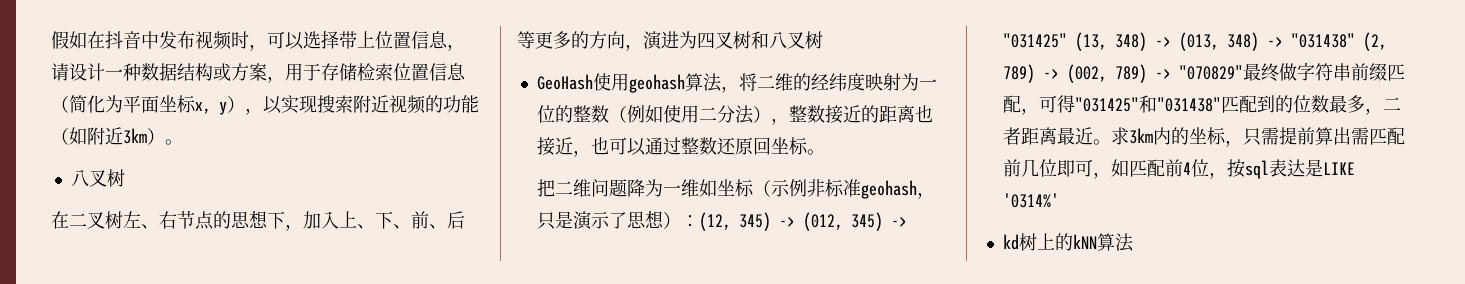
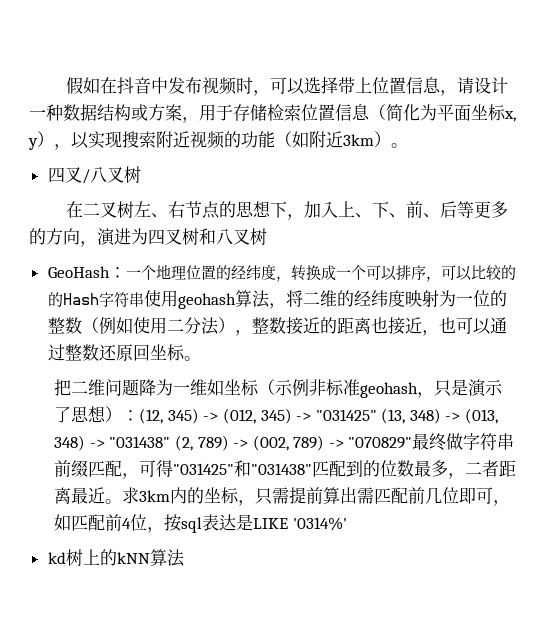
  假如在抖音中发布视频时，可以选择带上位置信息，请设计一种数据结构或方案，用于存储检索位置信息（简化为平面坐标x, y），以实现搜索附近视频的功能（如附近3km）。
- 八叉树
+ 四叉/八叉树
- GeoHash使用geohash算法，将二维的经纬度映射为一位的整数（例如使用二分法），整数接近的距离也接近，也可以通过整数还原回坐标。
+ GeoHash：一个地理位置的经纬度，转换成一个可以排序，可以比较的的Hash字符串使用geohash算法，将二维的经纬度映射为一位的整数（例如使用二分法），整数接近的距离也接近，也可以通过整数还原回坐标。

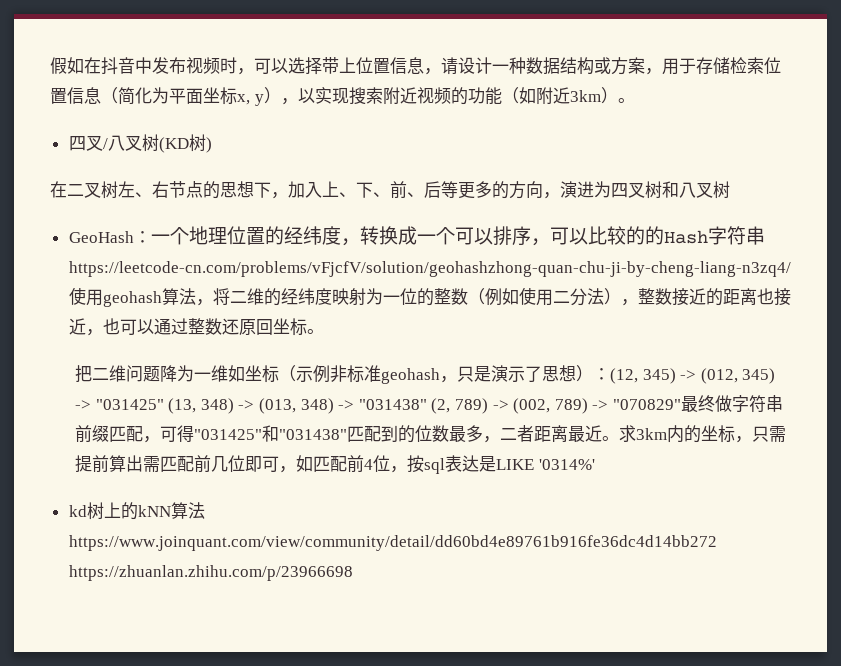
- 四叉/八叉树
+ 四叉/八叉树(KD树)
- GeoHash：一个地理位置的经纬度，转换成一个可以排序，可以比较的的Hash字符串使用geohash算法，将二维的经纬度映射为一位的整数（例如使用二分法），整数接近的距离也接近，也可以通过整数还原回坐标。
+ GeoHash：一个地理位置的经纬度，转换成一个可以排序，可以比较的的Hash字符串https://leetcode-cn.com/problems/vFjcfV/solution/geohashzhong-quan-chu-ji-by-cheng-liang-n3zq4/使用geohash算法，将二维的经纬度映射为一位的整数（例如使用二分法），整数接近的距离也接近，也可以通过整数还原回坐标。
- kd树上的kNN算法
+ kd树上的kNN算法https://www.joinquant.com/view/community/detail/dd60bd4e89761b916fe36dc4d14bb272 https://zhuanlan.zhihu.com/p/23966698

